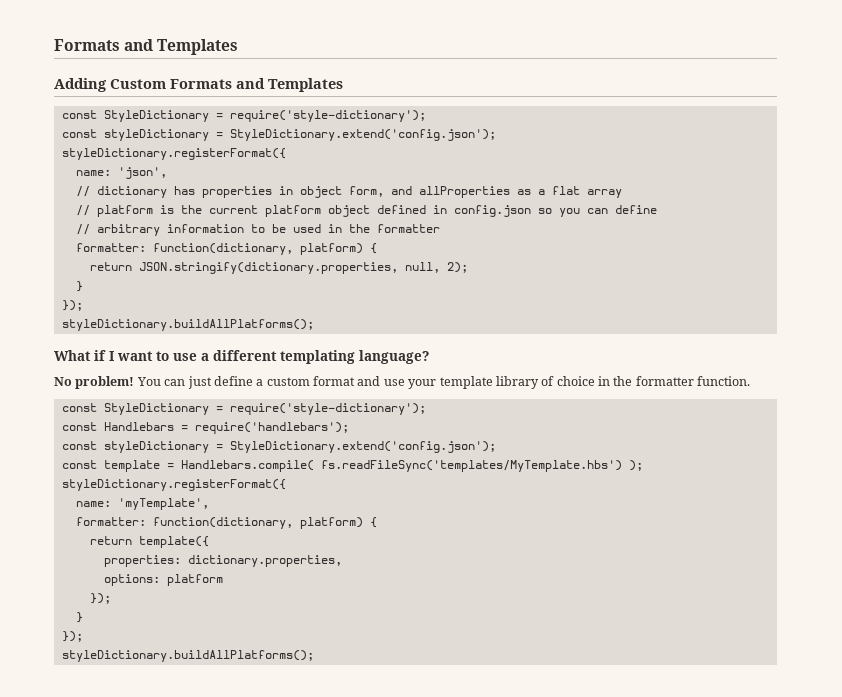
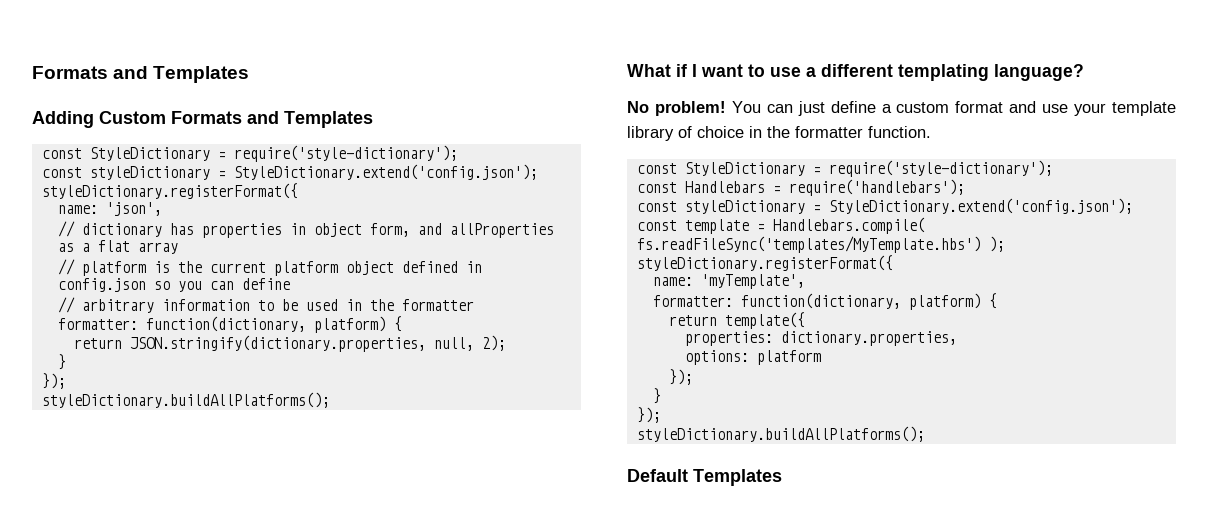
+ Default Templates

